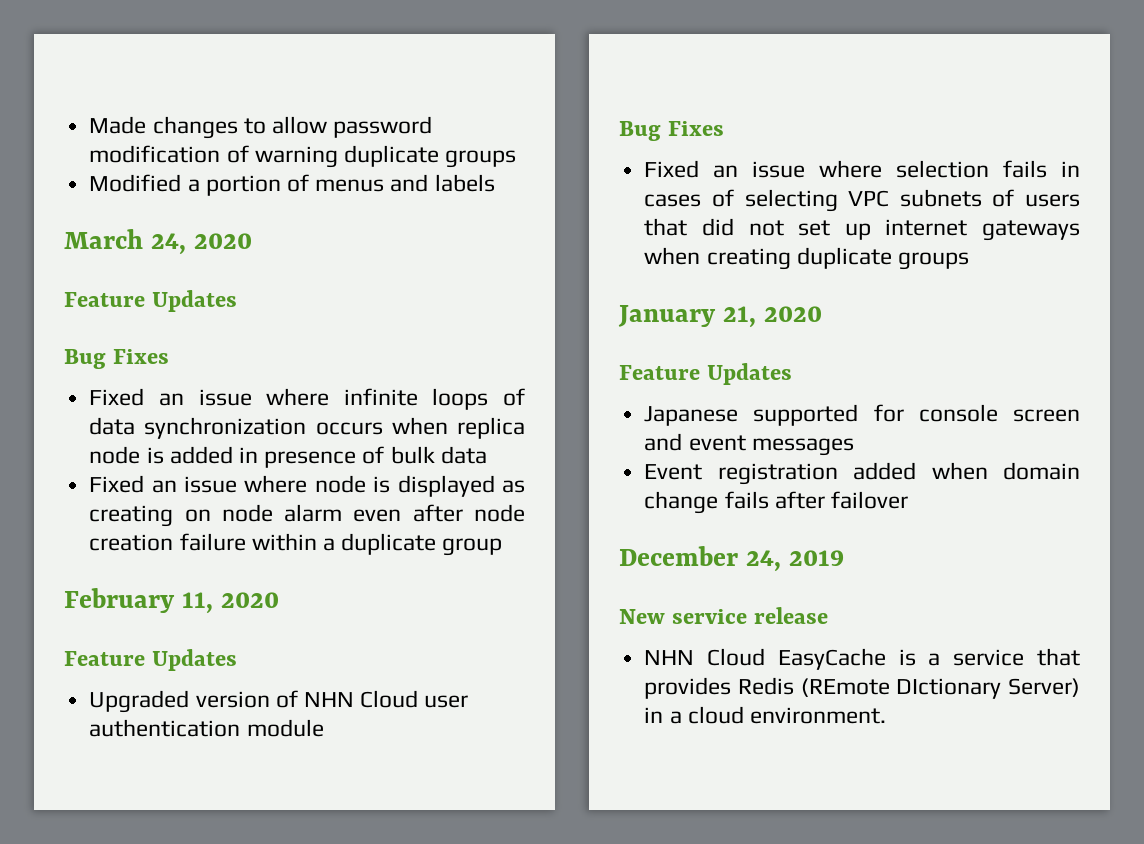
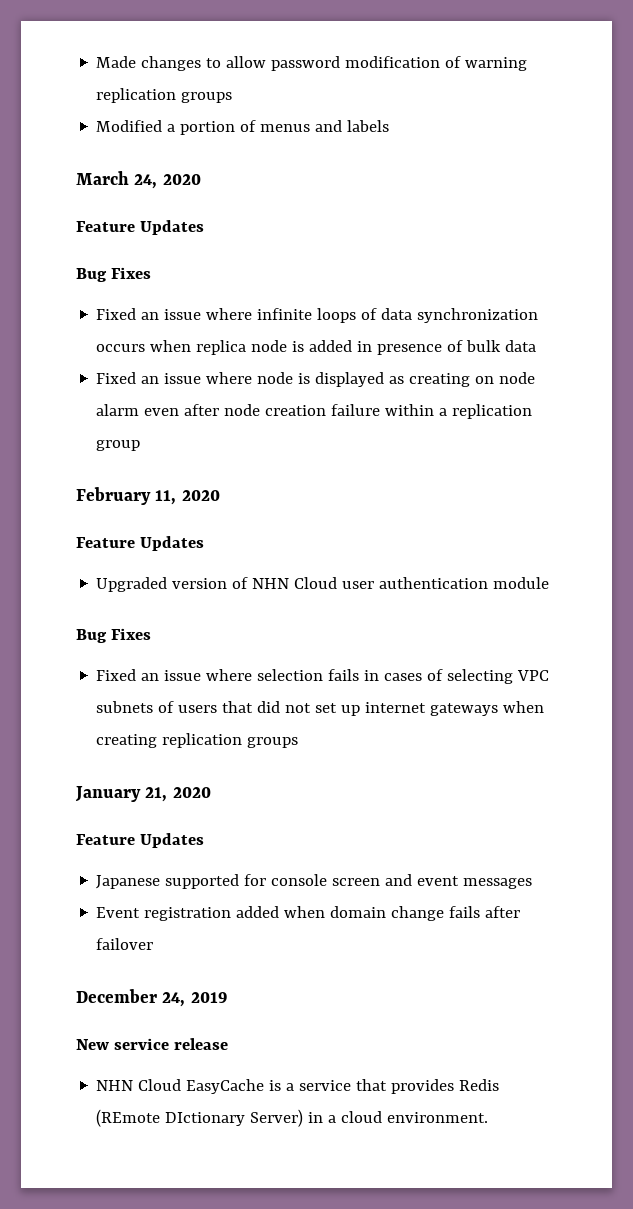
- Made changes to allow password modification of warning duplicate groups
+ Made changes to allow password modification of warning replication groups
- Fixed an issue where node is displayed as creating on node alarm even after node creation failure within a duplicate group
+ Fixed an issue where node is displayed as creating on node alarm even after node creation failure within a replication group
- Fixed an issue where selection fails in cases of selecting VPC subnets of users that did not set up internet gateways when creating duplicate groups
+ Fixed an issue where selection fails in cases of selecting VPC subnets of users that did not set up internet gateways when creating replication groups

